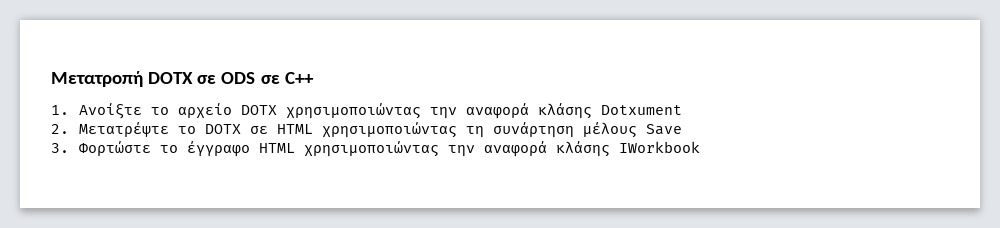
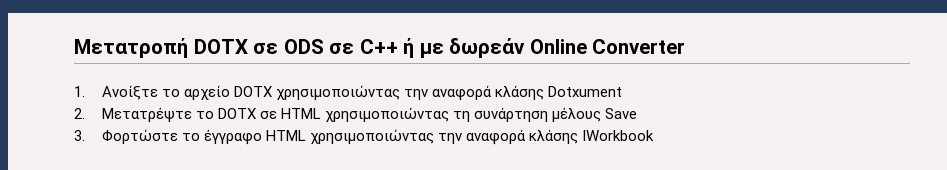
- Μετατροπή DOTX σε ODS σε C++
+ Μετατροπή DOTX σε ODS σε C++ ή με δωρεάν Online Converter

